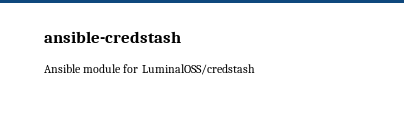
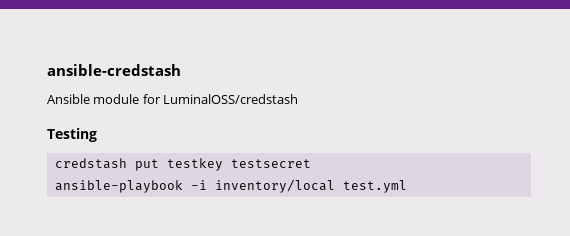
+ Testing
+ credstash put testkey testsecret
+ ansible-playbook -i inventory/local test.yml

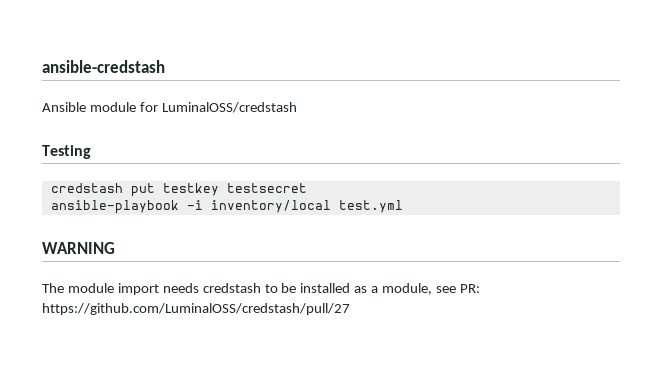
+ WARNING
+ The module import needs credstash to be installed as a module, see PR: https://github.com/LuminalOSS/credstash/pull/27

